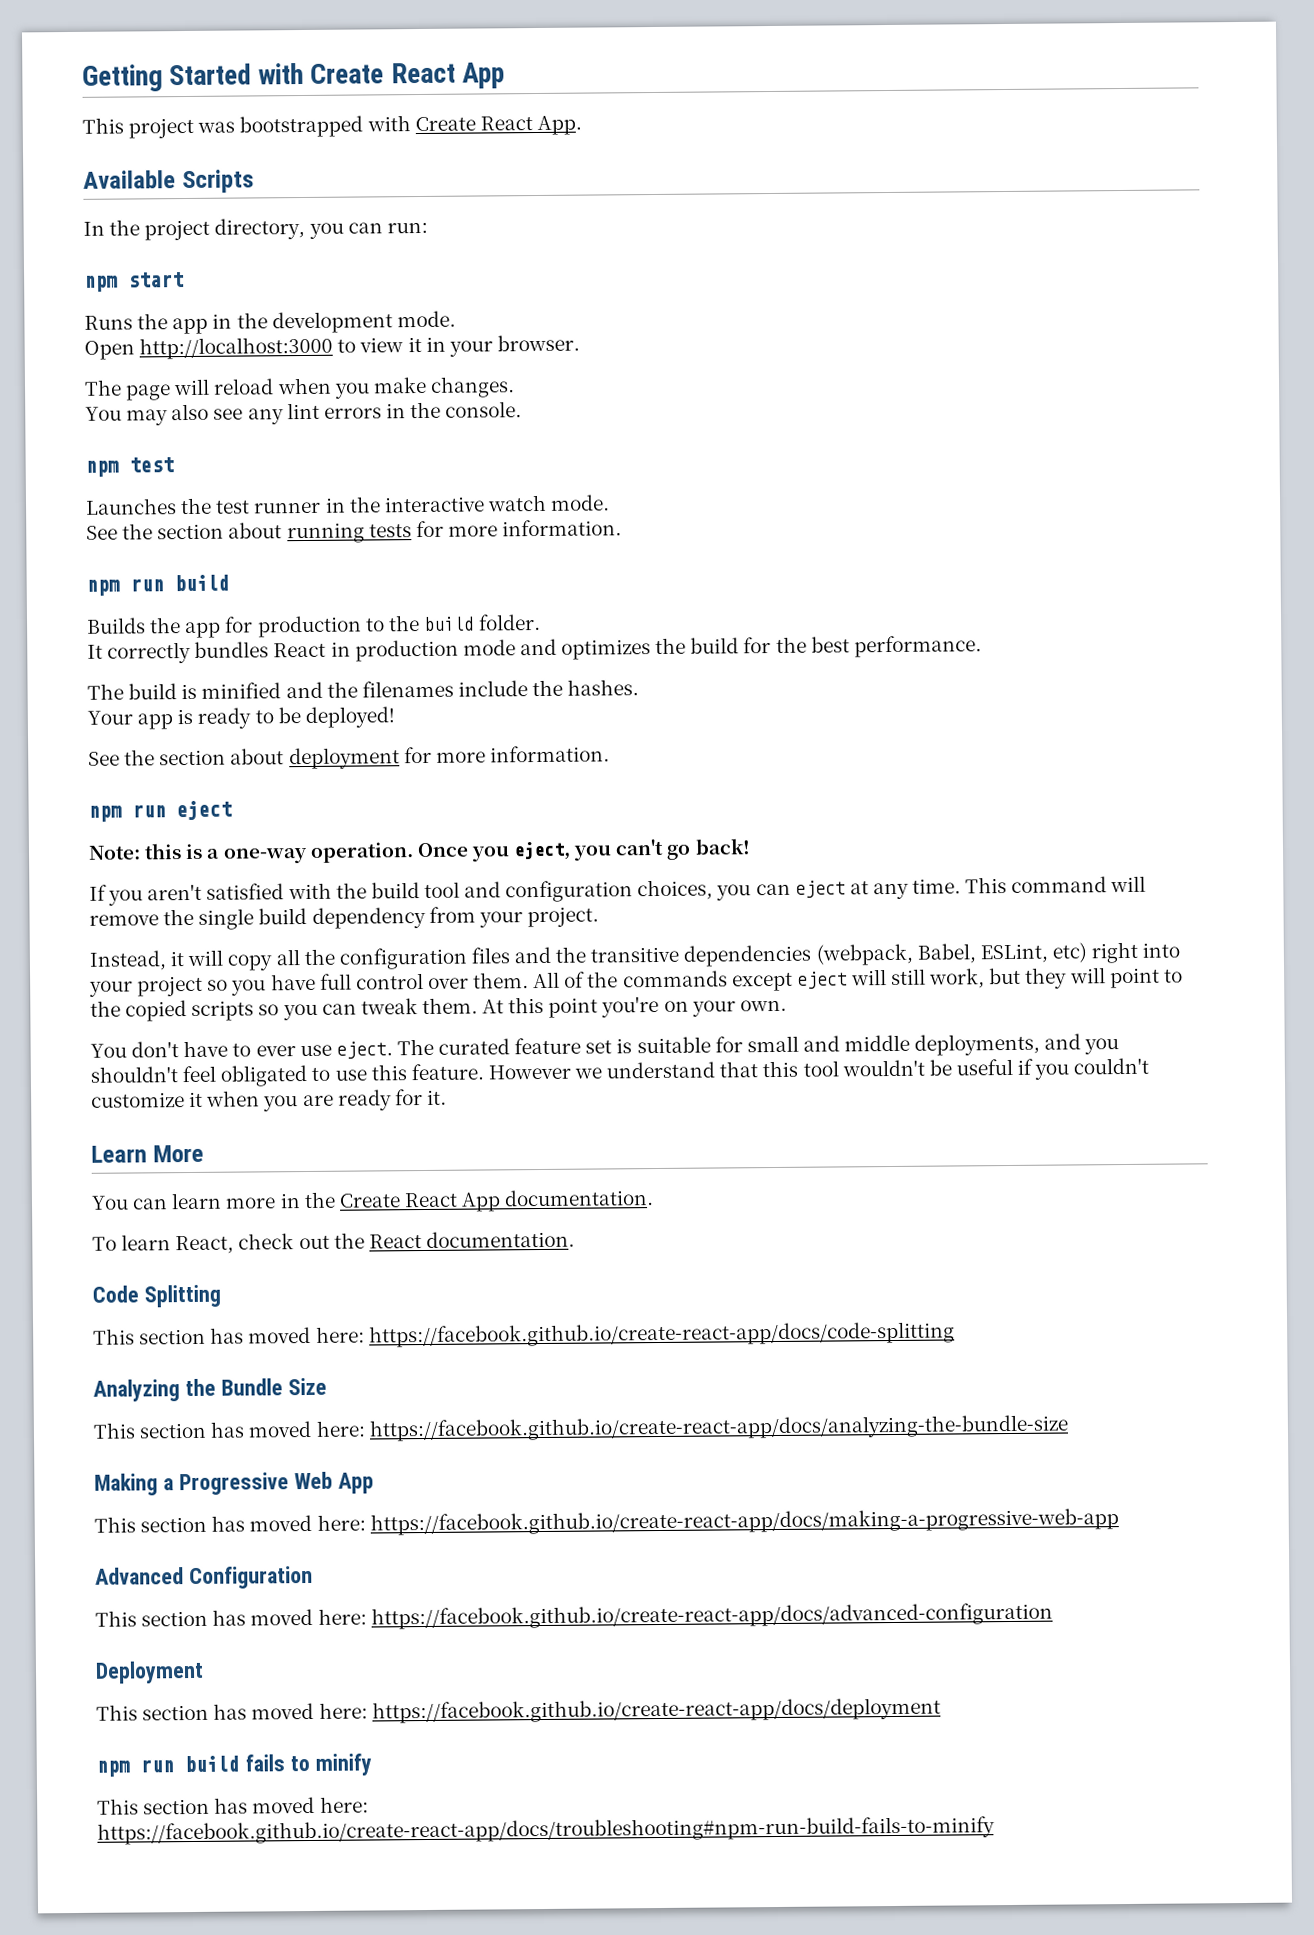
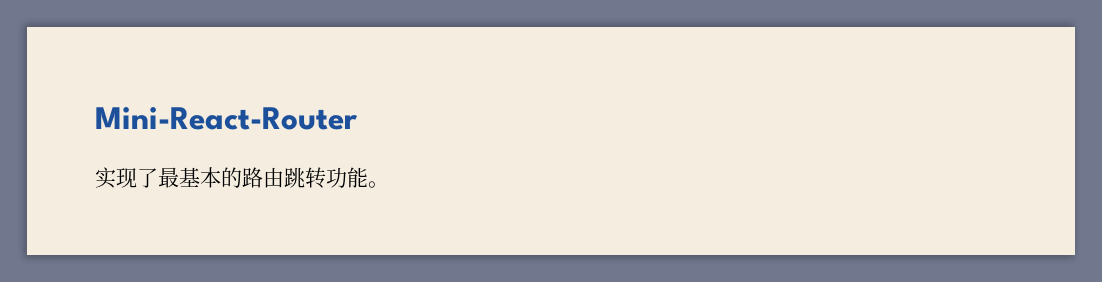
- Getting Started with Create React App
- This project was bootstrapped with Create React App.
- Available Scripts
- In the project directory, you can run:
- npm start
- Runs the app in the development mode.
- Open http://localhost:3000 to view it in your browser.
- The page will reload when you make changes.
- You may also see any lint errors in the console.
- npm test
- Launches the test runner in the interactive watch mode.
- See the section about running tests for more information.
- npm run build
- Builds the app for production to the build folder.
- It correctly bundles React in production mode and optimizes the build for the best performance.
- The build is minified and the filenames include the hashes.
- Your app is ready to be deployed!
- See the section about deployment for more information.
- npm run eject
- Note: this is a one-way operation. Once you eject, you can't go back!
- If you aren't satisfied with the build tool and configuration choices, you can eject at any time. This command will remove the single build dependency from your project.
- Instead, it will copy all the configuration files and the transitive dependencies (webpack, Babel, ESLint, etc) right into your project so you have full control over them. All of the commands except eject will still work, but they will point to the copied scripts so you can tweak them. At this point you're on your own.
- You don't have to ever use eject. The curated feature set is suitable for small and middle deployments, and you shouldn't feel obligated to use this feature. However we understand that this tool wouldn't be useful if you couldn't customize it when you are ready for it.
- Learn More
- You can learn more in the Create React App documentation.
- To learn React, check out the React documentation.
- Code Splitting
- This section has moved here: https://facebook.github.io/create-react-app/docs/code-splitting
- Analyzing the Bundle Size
- This section has moved here: https://facebook.github.io/create-react-app/docs/analyzing-the-bundle-size
- Making a Progressive Web App
- This section has moved here: https://facebook.github.io/create-react-app/docs/making-a-progressive-web-app
- Advanced Configuration
- This section has moved here: https://facebook.github.io/create-react-app/docs/advanced-configuration
- Deployment
- This section has moved here: https://facebook.github.io/create-react-app/docs/deployment
- npm run build fails to minify
- This section has moved here: https://facebook.github.io/create-react-app/docs/troubleshooting#npm-run-build-fails-to-minify
+ Mini-React-Router
+ 实现了最基本的路由跳转功能。

